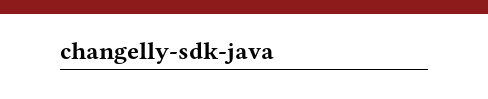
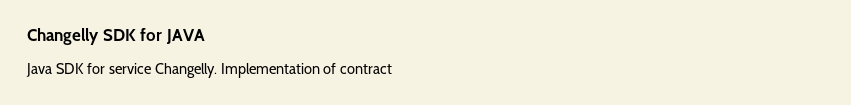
- changelly-sdk-java
+ Changelly SDK for JAVA
+ Java SDK for service Changelly. Implementation of contract

